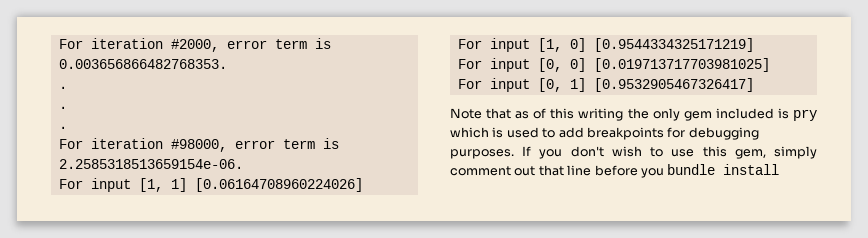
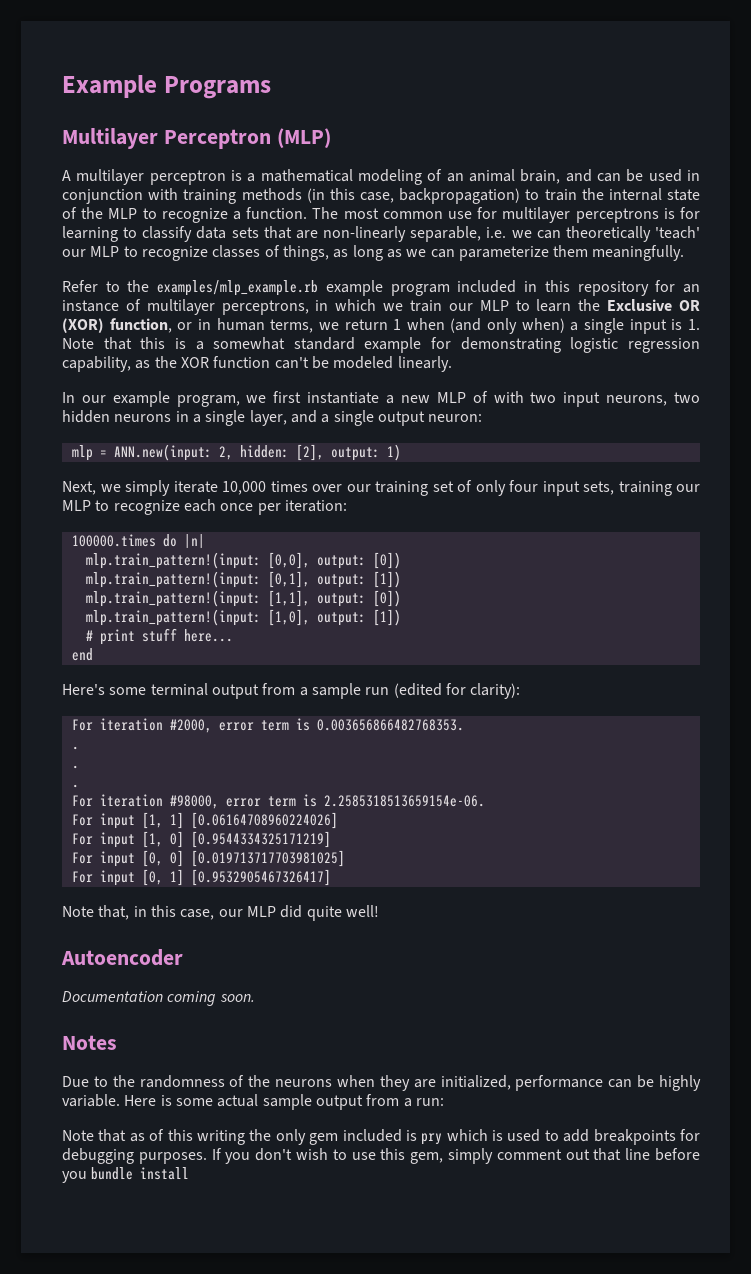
+ Example Programs
+ Multilayer Perceptron (MLP)
+ A multilayer perceptron is a mathematical modeling of an animal brain, and can be used in conjunction with training methods (in this case, backpropagation) to train the internal state of the MLP to recognize a function. The most common use for multilayer perceptrons is for learning to classify data sets that are non-linearly separable, i.e. we can theoretically 'teach' our MLP to recognize classes of things, as long as we can parameterize them meaningfully.
+ Refer to the examples/mlp_example.rb example program included in this repository for an instance of multilayer perceptrons, in which we train our MLP to learn the Exclusive OR (XOR) function, or in human terms, we return 1 when (and only when) a single input is 1. Note that this is a somewhat standard example for demonstrating logistic regression capability, as the XOR function can't be modeled linearly.
+ In our example program, we first instantiate a new MLP of with two input neurons, two hidden neurons in a single layer, and a single output neuron:
+ mlp = ANN.new(input: 2, hidden: [2], output: 1)
+ Next, we simply iterate 10,000 times over our training set of only four input sets, training our MLP to recognize each once per iteration:
+ 100000.times do |n|
+ mlp.train_pattern!(input: [0,0], output: [0])
+ mlp.train_pattern!(input: [0,1], output: [1])
+ mlp.train_pattern!(input: [1,1], output: [0])
+ mlp.train_pattern!(input: [1,0], output: [1])
+ # print stuff here...
+ end
+ Here's some terminal output from a sample run (edited for clarity):
+ Note that, in this case, our MLP did quite well!
+ Autoencoder
+ Documentation coming soon.
+ Notes
+ Due to the randomness of the neurons when they are initialized, performance can be highly variable. Here is some actual sample output from a run:

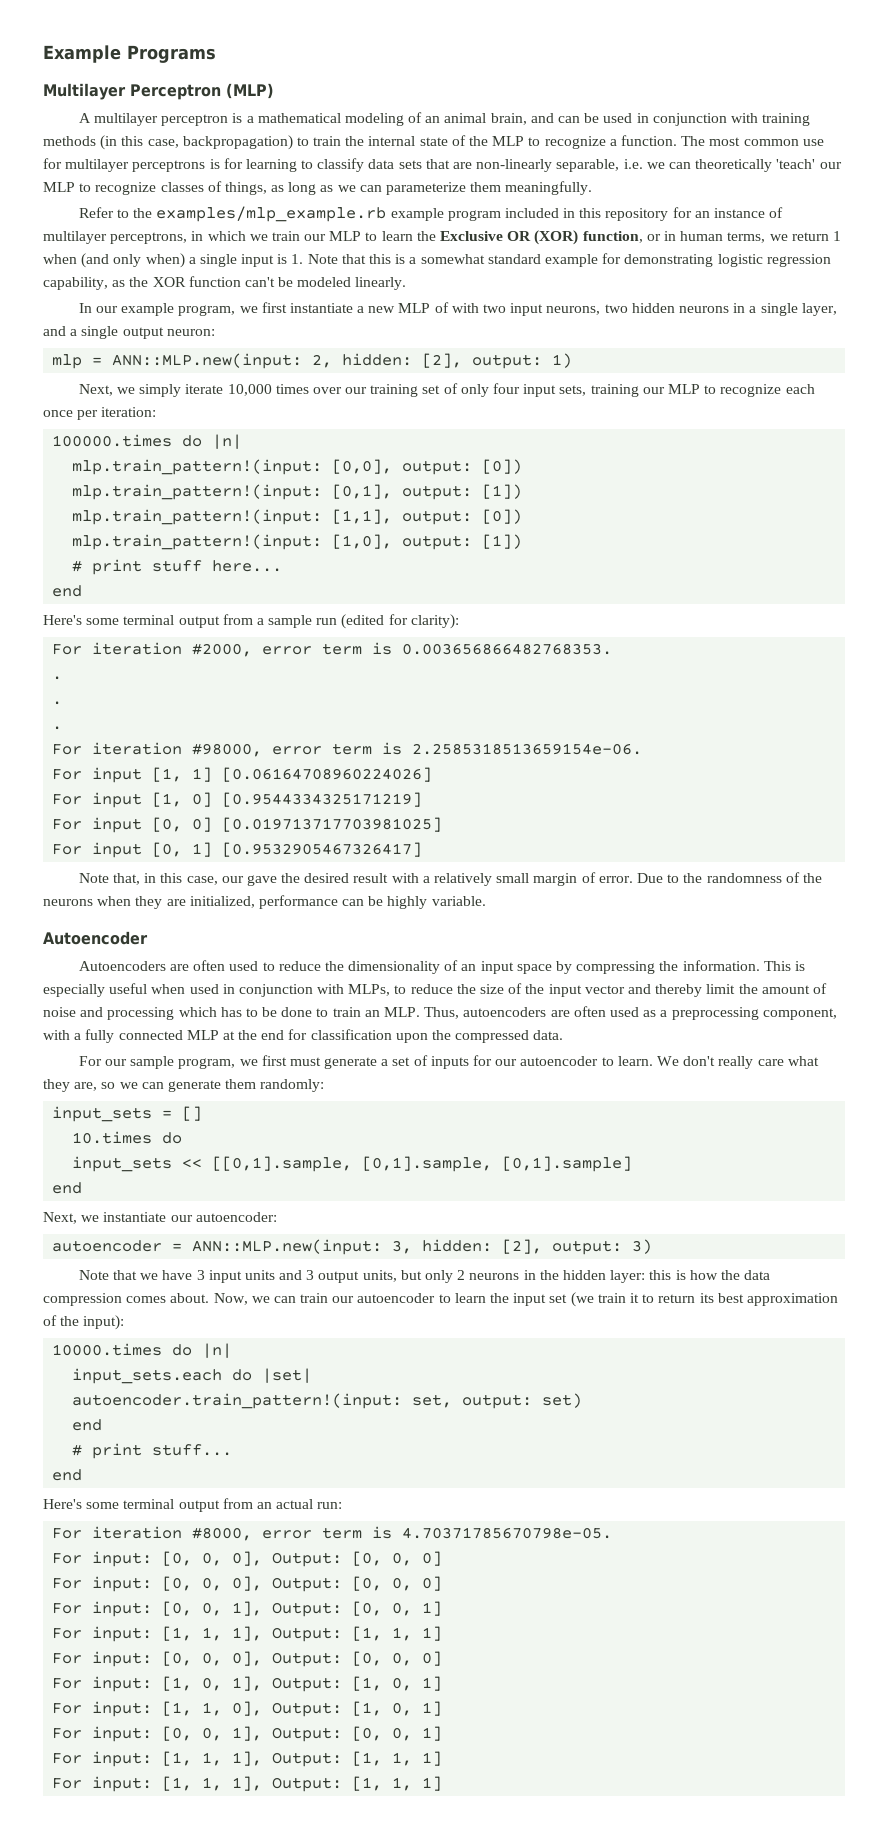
- mlp = ANN.new(input: 2, hidden: [2], output: 1)
+ mlp = ANN::MLP.new(input: 2, hidden: [2], output: 1)
- Note that, in this case, our MLP did quite well!
+ Note that, in this case, our gave the desired result with a relatively small margin of error. Due to the randomness of the neurons when they are initialized, performance can be highly variable.
  Autoencoder
- Documentation coming soon.
- Notes
- Due to the randomness of the neurons when they are initialized, performance can be highly variable. Here is some actual sample output from a run:
- Note that as of this writing the only gem included is pry which is used to add breakpoints for debugging purposes. If you don't wish to use this gem, simply comment out that line before you bundle install
+ Autoencoders are often used to reduce the dimensionality of an input space by compressing the information. This is especially useful when used in conjunction with MLPs, to reduce the size of the input vector and thereby limit the amount of noise and processing which has to be done to train an MLP. Thus, autoencoders are often used as a preprocessing component, with a fully connected MLP at the end for classification upon the compressed data.
+ For our sample program, we first must generate a set of inputs for our autoencoder to learn. We don't really care what they are, so we can generate them randomly:
+ input_sets = []
+ 10.times do
+ input_sets << [[0,1].sample, [0,1].sample, [0,1].sample]
+ end
+ Next, we instantiate our autoencoder:
+ autoencoder = ANN::MLP.new(input: 3, hidden: [2], output: 3)
+ Note that we have 3 input units and 3 output units, but only 2 neurons in the hidden layer: this is how the data compression comes about. Now, we can train our autoencoder to learn the input set (we train it to return its best approximation of the input):
+ 10000.times do |n|
+ input_sets.each do |set|
+ autoencoder.train_pattern!(input: set, output: set)
+ end
+ # print stuff...
+ end
+ Here's some terminal output from an actual run:
+ For iteration #8000, error term is 4.70371785670798e-05.
+ For input: [0, 0, 0], Output: [0, 0, 0]
+ For input: [0, 0, 0], Output: [0, 0, 0]
+ For input: [0, 0, 1], Output: [0, 0, 1]
+ For input: [1, 1, 1], Output: [1, 1, 1]
+ For input: [0, 0, 0], Output: [0, 0, 0]
+ For input: [1, 0, 1], Output: [1, 0, 1]
+ For input: [1, 1, 0], Output: [1, 0, 1]
+ For input: [0, 0, 1], Output: [0, 0, 1]
+ For input: [1, 1, 1], Output: [1, 1, 1]
+ For input: [1, 1, 1], Output: [1, 1, 1]

